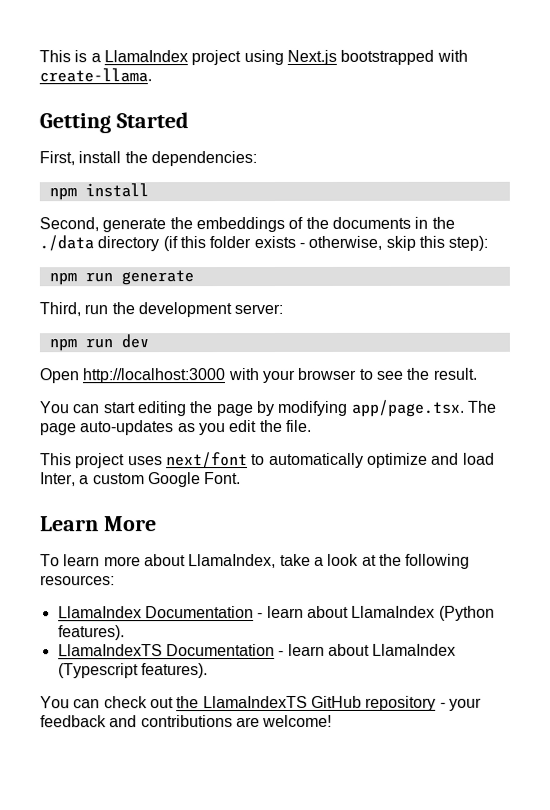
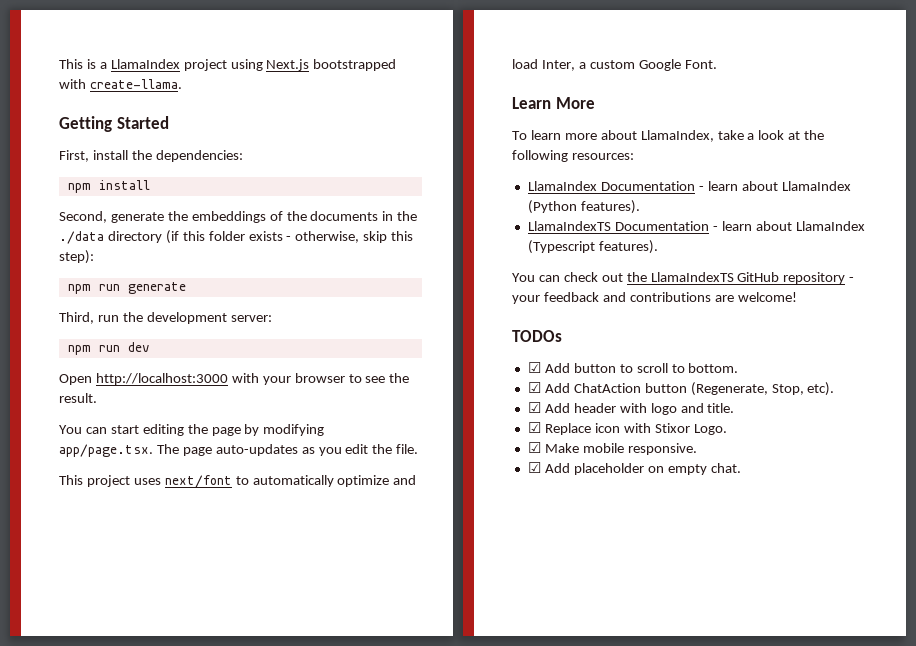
+ TODOs
+ ☑ Add button to scroll to bottom.
+ ☑ Add ChatAction button (Regenerate, Stop, etc).
+ ☑ Add header with logo and title.
+ ☑ Replace icon with Stixor Logo.
+ ☑ Make mobile responsive.
+ ☑ Add placeholder on empty chat.

